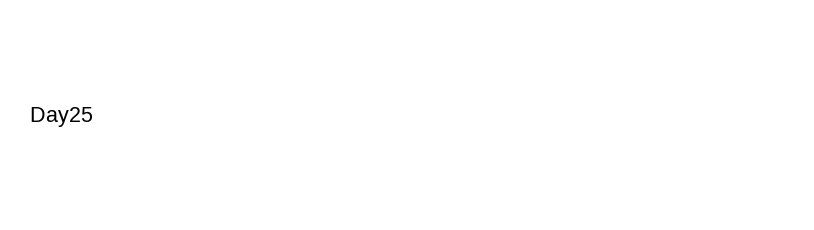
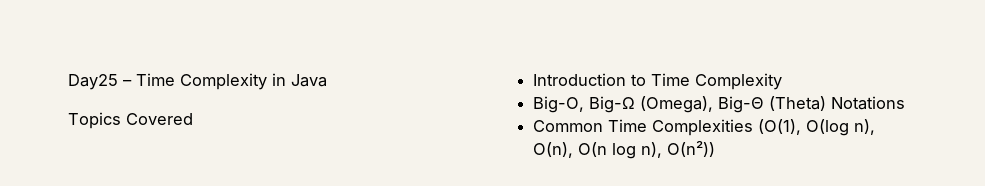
- Day25
+ Day25 – Time Complexity in Java
+ Topics Covered
+ Introduction to Time Complexity
+ Big-O, Big-Ω (Omega), Big-Θ (Theta) Notations
+ Common Time Complexities (O(1), O(log n), O(n), O(n log n), O(n²))

